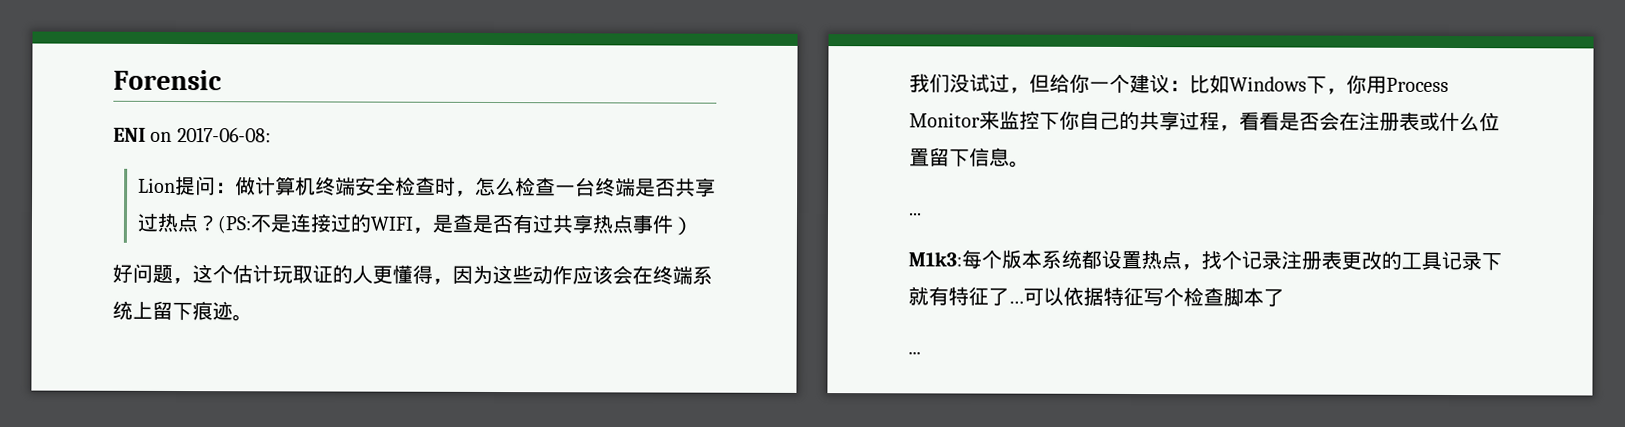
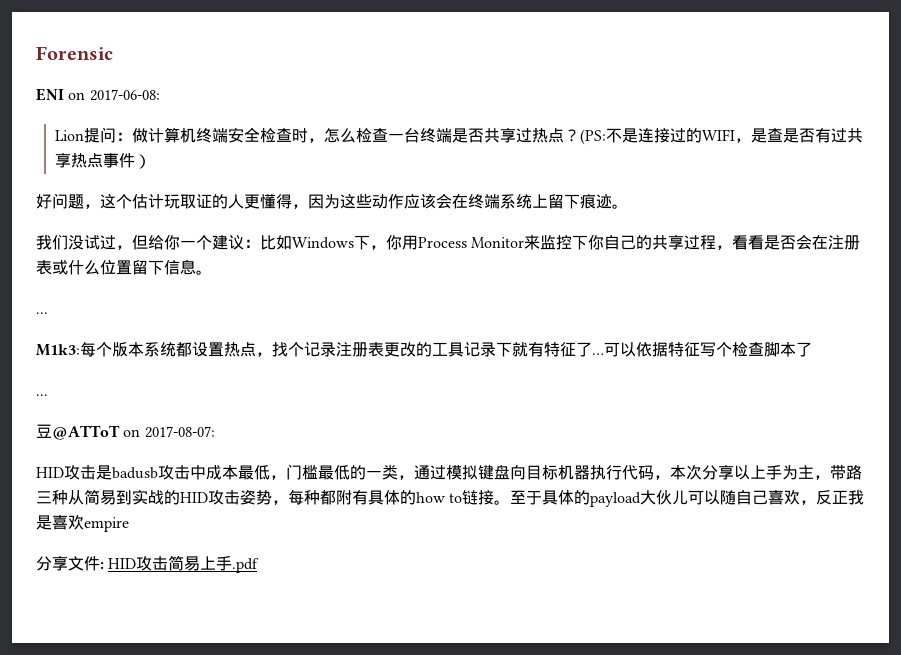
+ 豆@ATToT on 2017-08-07:
+ HID攻击是badusb攻击中成本最低，门槛最低的一类，通过模拟键盘向目标机器执行代码，本次分享以上手为主，带路三种从简易到实战的HID攻击姿势，每种都附有具体的how to链接。至于具体的payload大伙儿可以随自己喜欢，反正我是喜欢empire
+ 分享文件: HID攻击简易上手.pdf

